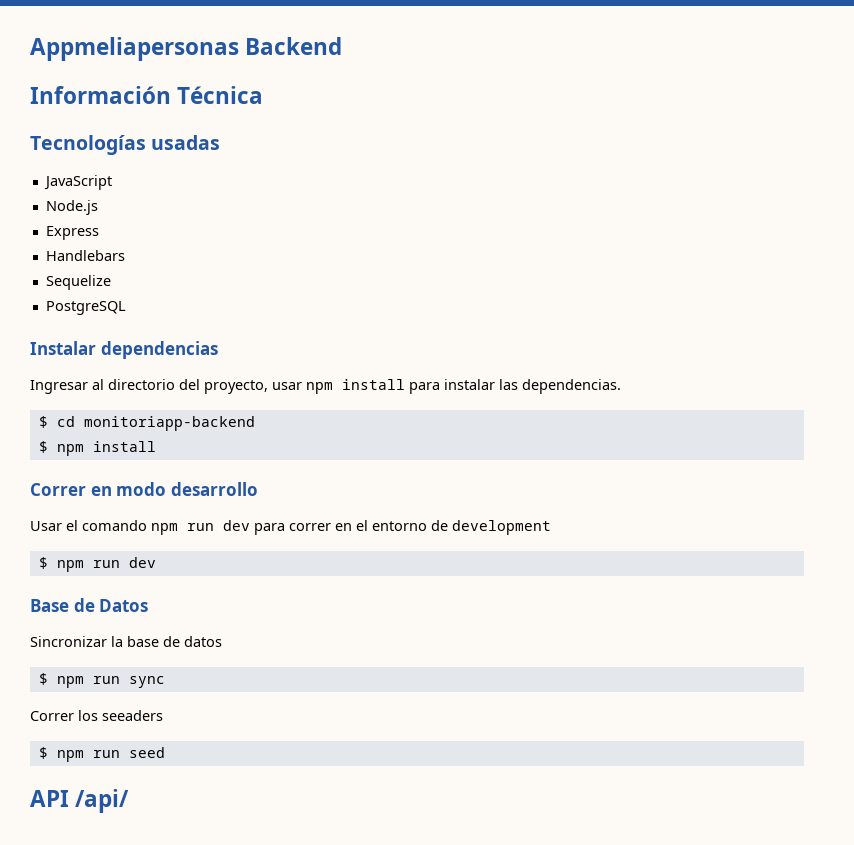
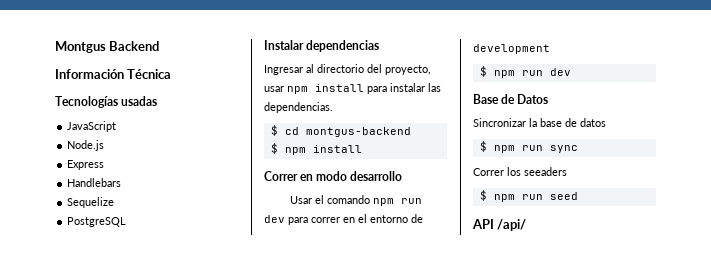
- Appmeliapersonas Backend
+ Montgus Backend
- $ cd monitoriapp-backend
+ $ cd montgus-backend

